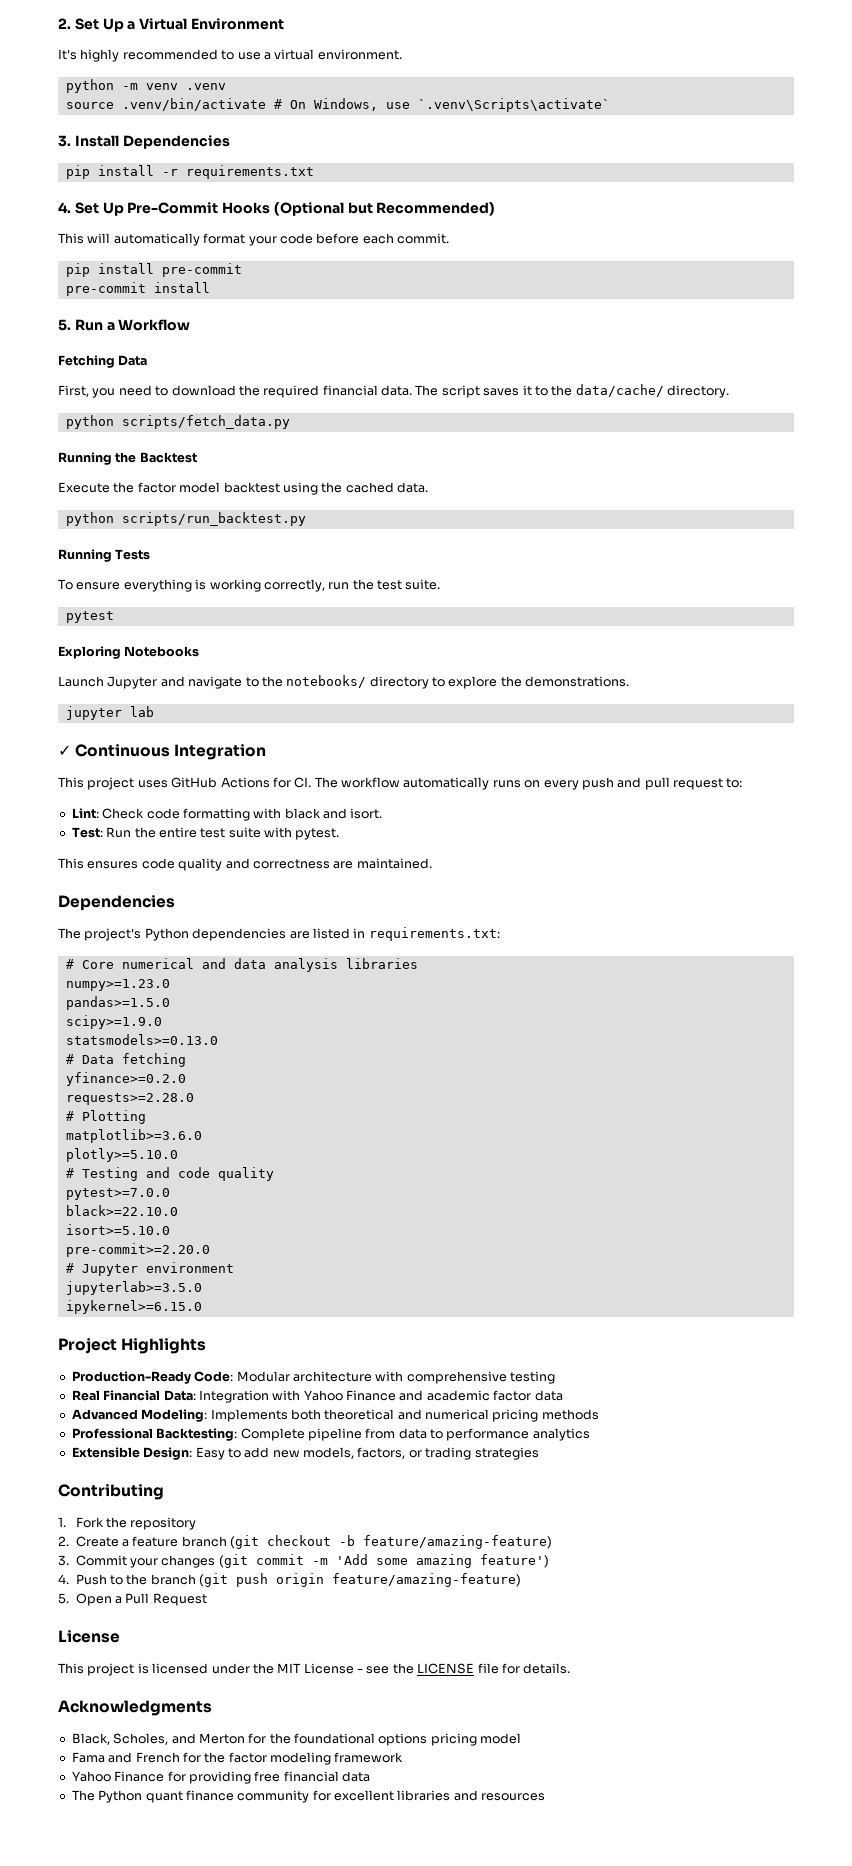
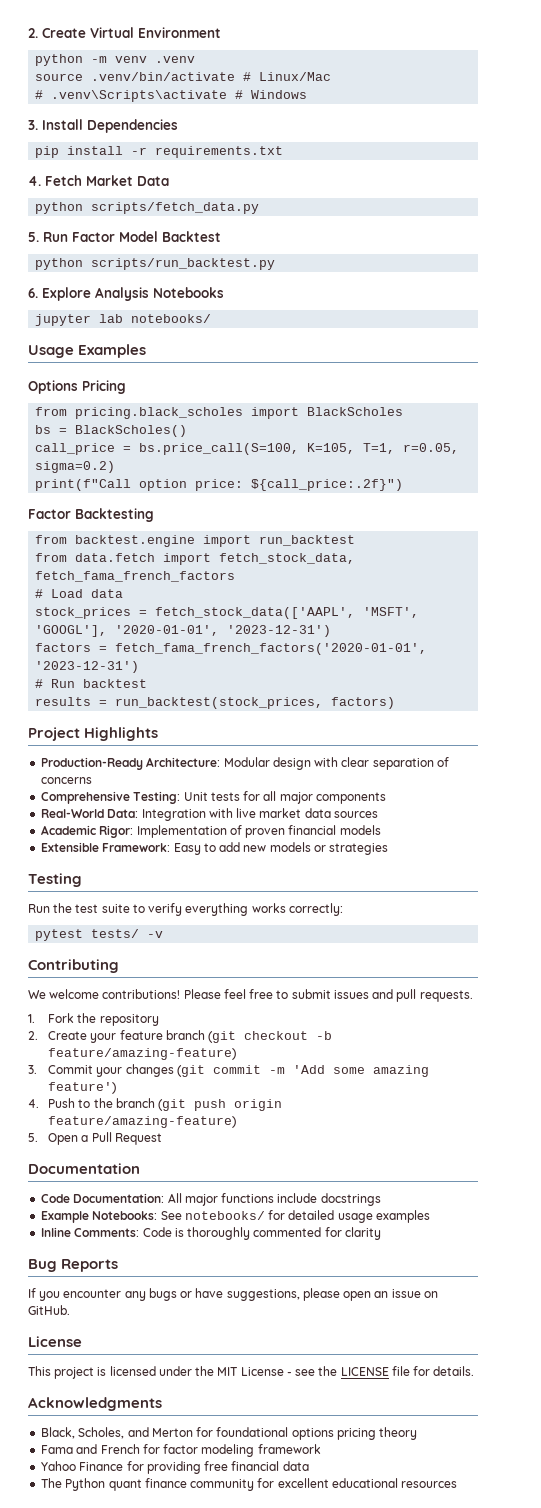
- 2. Set Up a Virtual Environment
+ 2. Create Virtual Environment
- It's highly recommended to use a virtual environment.
- source .venv/bin/activate # On Windows, use `.venv\Scripts\activate`
+ source .venv/bin/activate # Linux/Mac
+ # .venv\Scripts\activate # Windows
- 4. Set Up Pre-Commit Hooks (Optional but Recommended)
- This will automatically format your code before each commit.
- pip install pre-commit
- pre-commit install
- 5. Run a Workflow
- Fetching Data
- First, you need to download the required financial data. The script saves it to the data/cache/ directory.
+ 4. Fetch Market Data
  python scripts/fetch_data.py
- Running the Backtest
- Execute the factor model backtest using the cached data.
+ 5. Run Factor Model Backtest
  python scripts/run_backtest.py
- Running Tests
- To ensure everything is working correctly, run the test suite.
- pytest
- Exploring Notebooks
- Launch Jupyter and navigate to the notebooks/ directory to explore the demonstrations.
- jupyter lab
- ✓ Continuous Integration
- This project uses GitHub Actions for CI. The workflow automatically runs on every push and pull request to:
- Lint: Check code formatting with black and isort.
- Test: Run the entire test suite with pytest.
- This ensures code quality and correctness are maintained.
- Dependencies
- The project's Python dependencies are listed in requirements.txt:
- # Core numerical and data analysis libraries
- numpy>=1.23.0
- pandas>=1.5.0
- scipy>=1.9.0
- statsmodels>=0.13.0
- # Data fetching
- yfinance>=0.2.0
- requests>=2.28.0
- # Plotting
- matplotlib>=3.6.0
- plotly>=5.10.0
- # Testing and code quality
- pytest>=7.0.0
- black>=22.10.0
- isort>=5.10.0
- pre-commit>=2.20.0
- # Jupyter environment
- jupyterlab>=3.5.0
- ipykernel>=6.15.0
+ 6. Explore Analysis Notebooks
+ jupyter lab notebooks/
+ Usage Examples
+ Options Pricing
+ from pricing.black_scholes import BlackScholes
+ bs = BlackScholes()
+ call_price = bs.price_call(S=100, K=105, T=1, r=0.05, sigma=0.2)
+ print(f"Call option price: ${call_price:.2f}")
+ Factor Backtesting
+ from backtest.engine import run_backtest
+ from data.fetch import fetch_stock_data, fetch_fama_french_factors
+ # Load data
+ stock_prices = fetch_stock_data(['AAPL', 'MSFT', 'GOOGL'], '2020-01-01', '2023-12-31')
+ factors = fetch_fama_french_factors('2020-01-01', '2023-12-31')
+ # Run backtest
+ results = run_backtest(stock_prices, factors)
  Project Highlights
- Production-Ready Code: Modular architecture with comprehensive testing
- Real Financial Data: Integration with Yahoo Finance and academic factor data
- Advanced Modeling: Implements both theoretical and numerical pricing methods
- Professional Backtesting: Complete pipeline from data to performance analytics
+ Production-Ready Architecture: Modular design with clear separation of concerns
+ Comprehensive Testing: Unit tests for all major components
+ Real-World Data: Integration with live market data sources
+ Academic Rigor: Implementation of proven financial models
- Extensible Design: Easy to add new models, factors, or trading strategies
+ Extensible Framework: Easy to add new models or strategies
+ Testing
+ Run the test suite to verify everything works correctly:
+ pytest tests/ -v
  Contributing
+ We welcome contributions! Please feel free to submit issues and pull requests.
- 2. Create a feature branch (git checkout -b feature/amazing-feature)
+ 2. Create your feature branch (git checkout -b feature/amazing-feature)
+ Documentation
+ Code Documentation: All major functions include docstrings
+ Example Notebooks: See notebooks/ for detailed usage examples
+ Inline Comments: Code is thoroughly commented for clarity
+ Bug Reports
+ If you encounter any bugs or have suggestions, please open an issue on GitHub.
- Black, Scholes, and Merton for the foundational options pricing model
+ Black, Scholes, and Merton for foundational options pricing theory
- Fama and French for the factor modeling framework
+ Fama and French for factor modeling framework
- The Python quant finance community for excellent libraries and resources
+ The Python quant finance community for excellent educational resources

